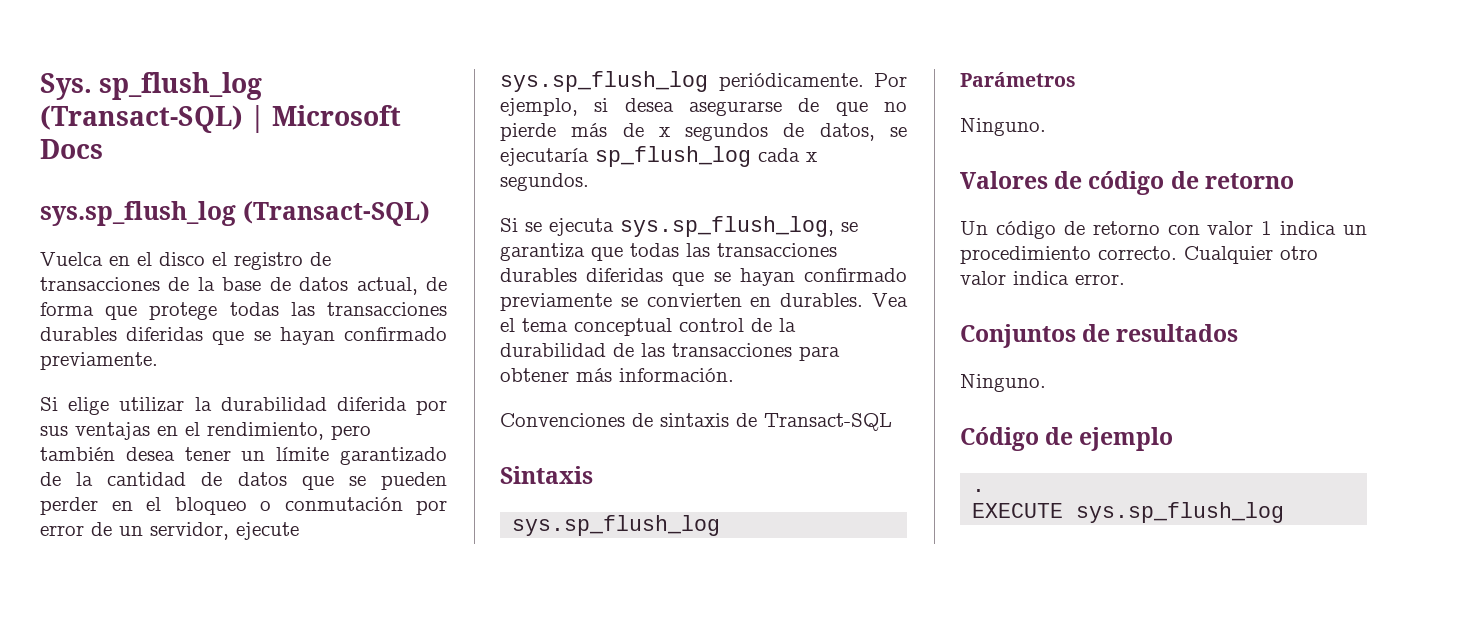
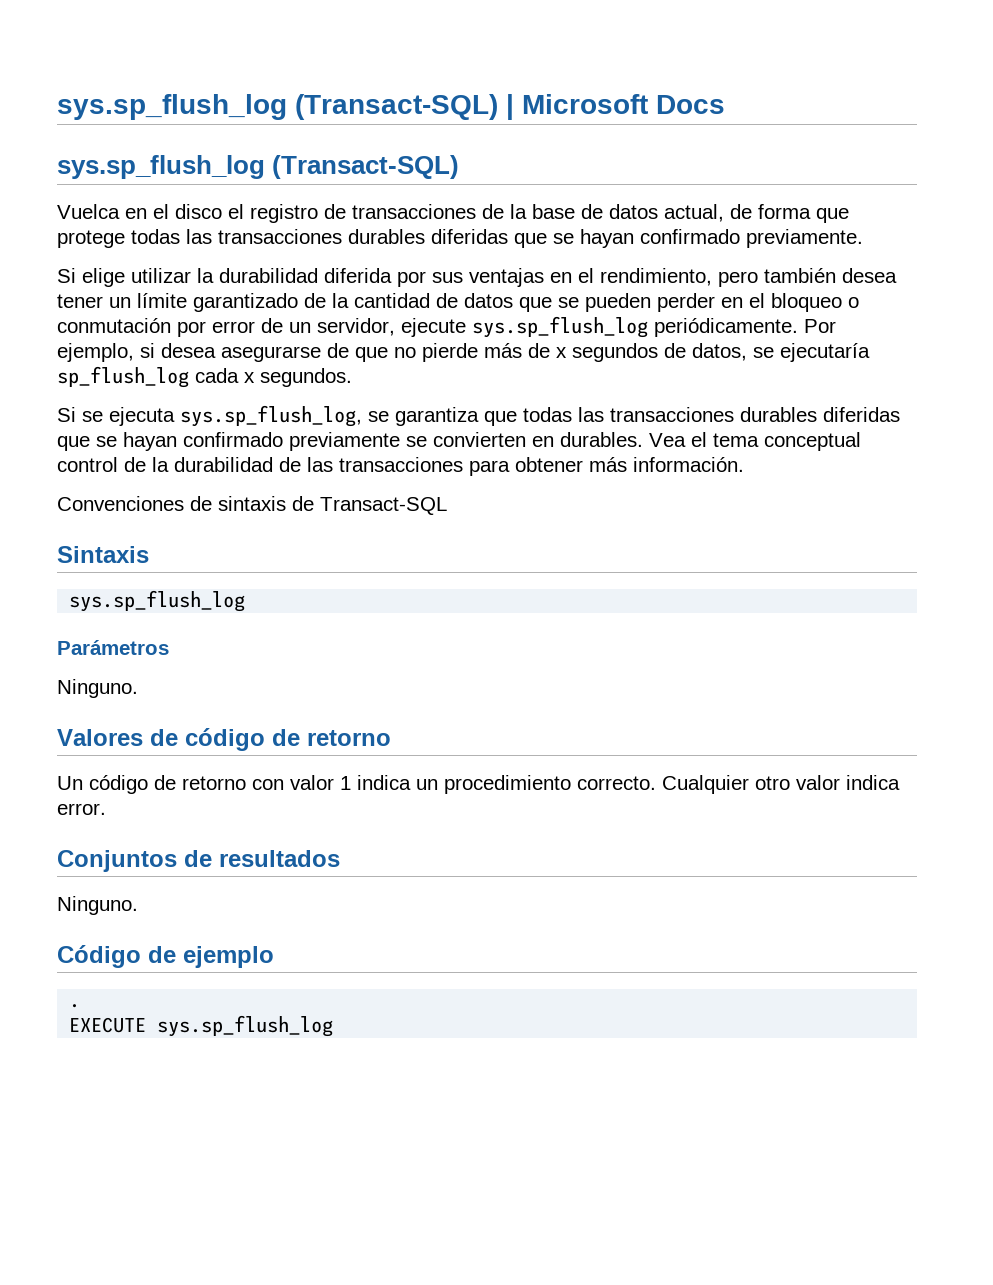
- Sys. sp_flush_log (Transact-SQL) | Microsoft Docs
+ sys.sp_flush_log (Transact-SQL) | Microsoft Docs

